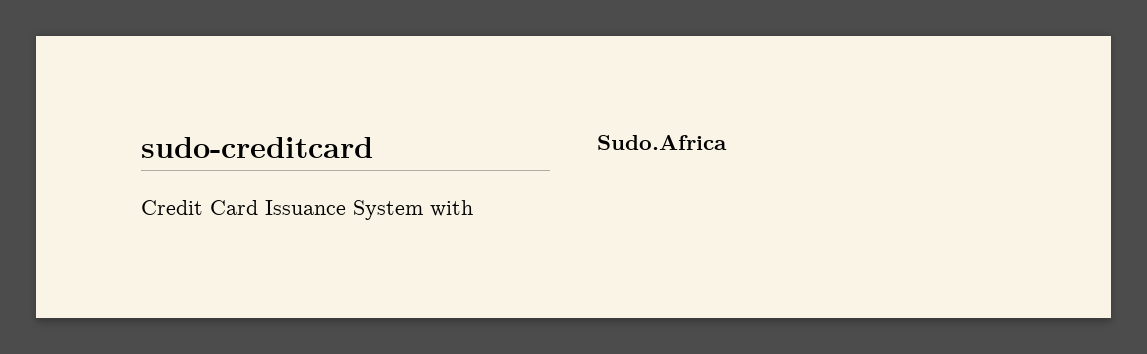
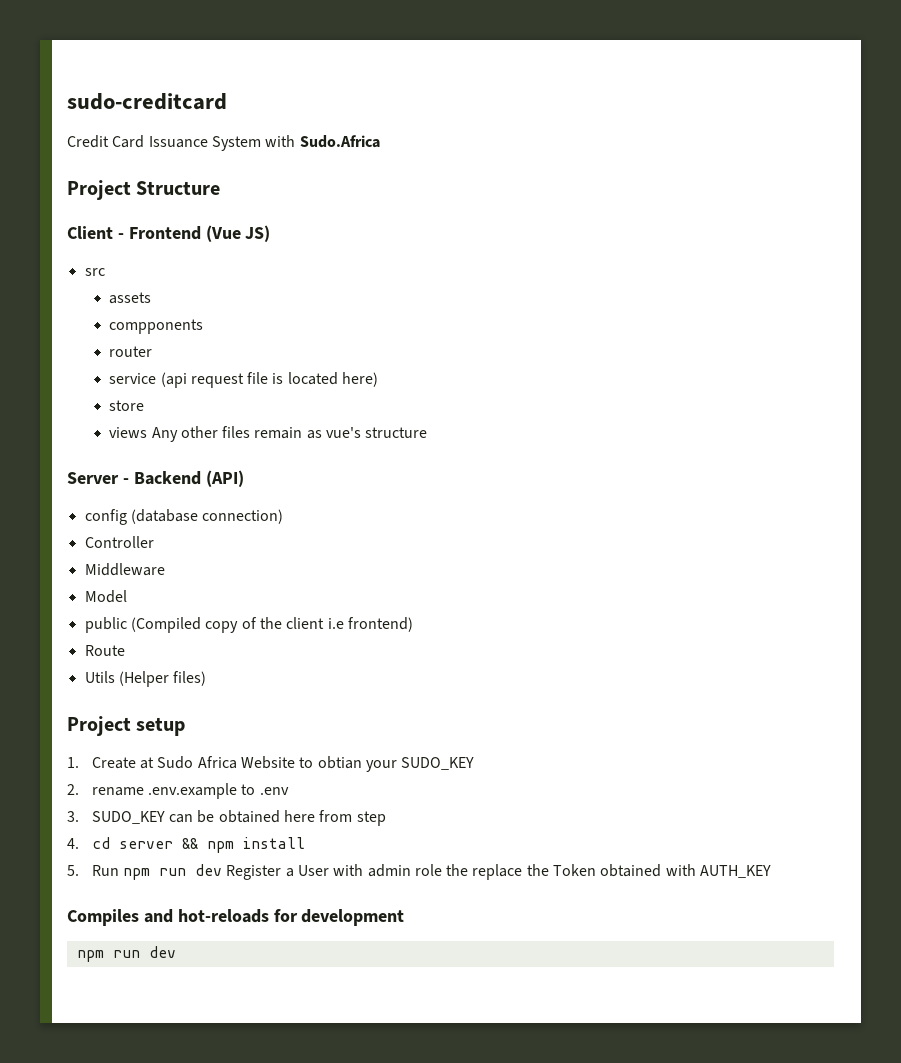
+ Project Structure
+ Client - Frontend (Vue JS)
+ src
+ assets
+ compponents
+ router
+ service (api request file is located here)
+ store
+ views Any other files remain as vue's structure
+ Server - Backend (API)
+ config (database connection)
+ Controller
+ Middleware
+ Model
+ public (Compiled copy of the client i.e frontend)
+ Route
+ Utils (Helper files)
+ Project setup
+ 1. Create at Sudo Africa Website to obtian your SUDO_KEY
+ 2. rename .env.example to .env
+ 3. SUDO_KEY can be obtained here from step
+ 4. cd server && npm install
+ 5. Run npm run dev Register a User with admin role the replace the Token obtained with AUTH_KEY
+ Compiles and hot-reloads for development
+ npm run dev

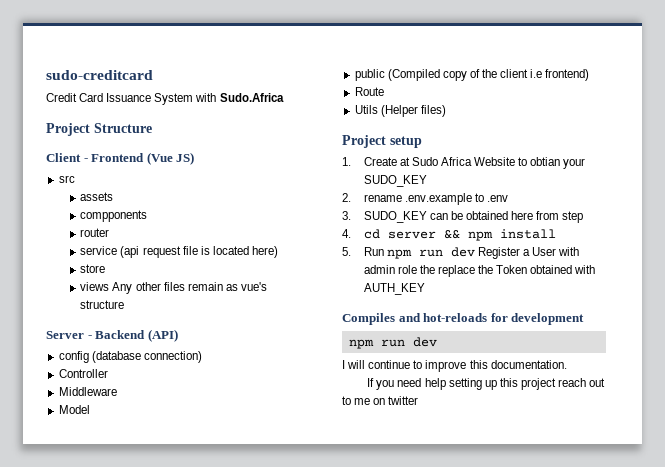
+ I will continue to improve this documentation.
+ If you need help setting up this project reach out to me on twitter

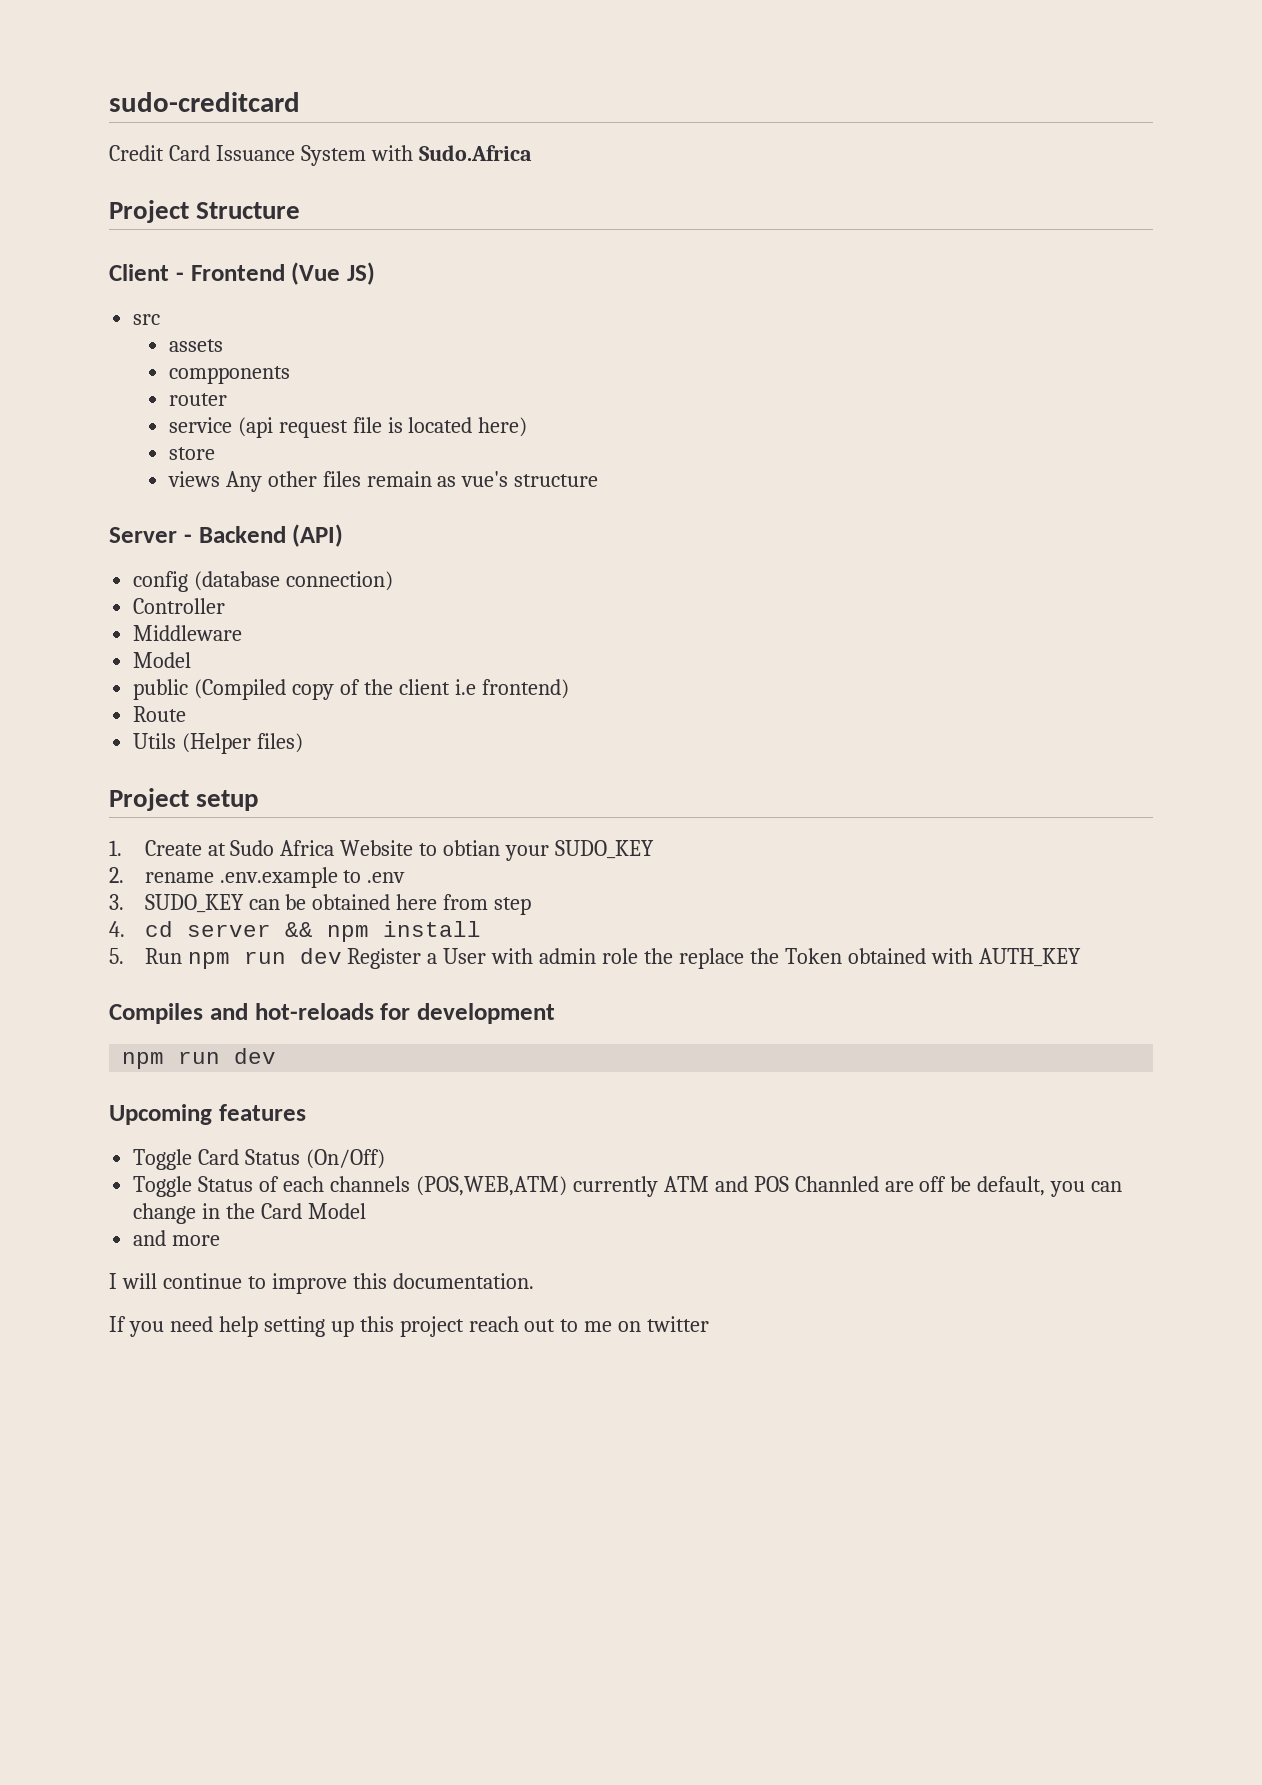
+ Upcoming features
+ Toggle Card Status (On/Off)
+ Toggle Status of each channels (POS,WEB,ATM) currently ATM and POS Channled are off be default, you can change in the Card Model
+ and more

